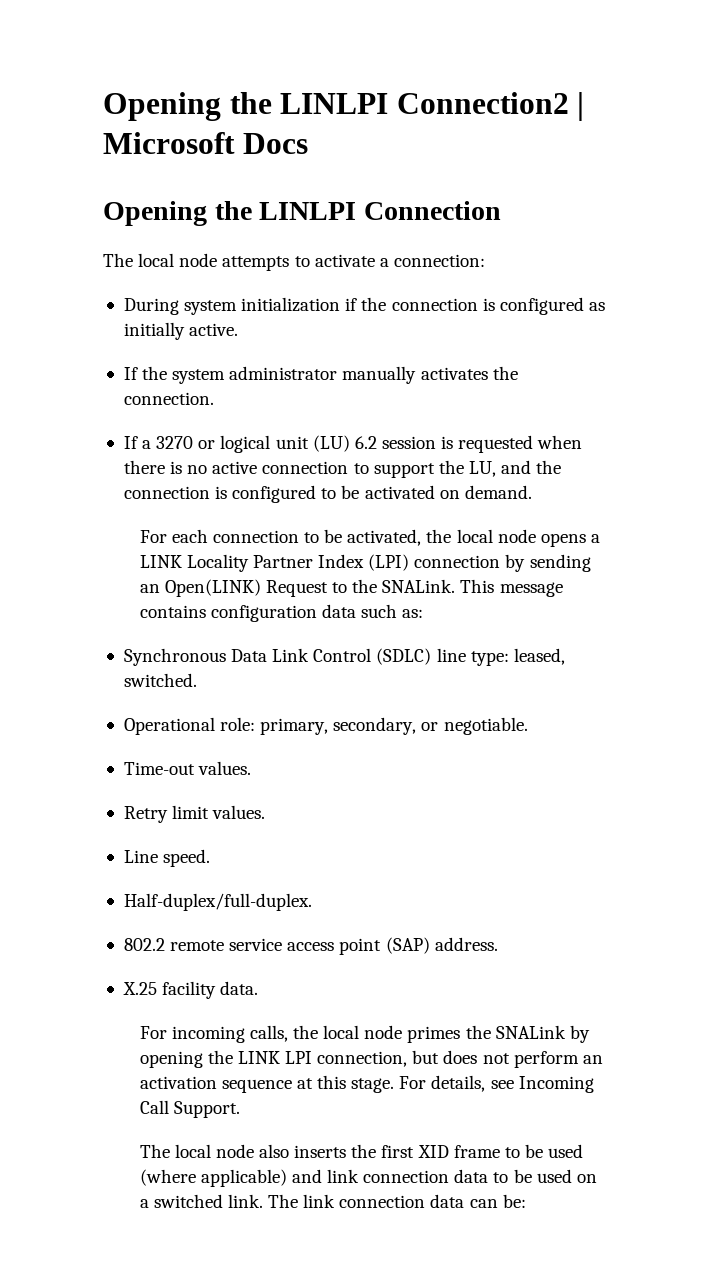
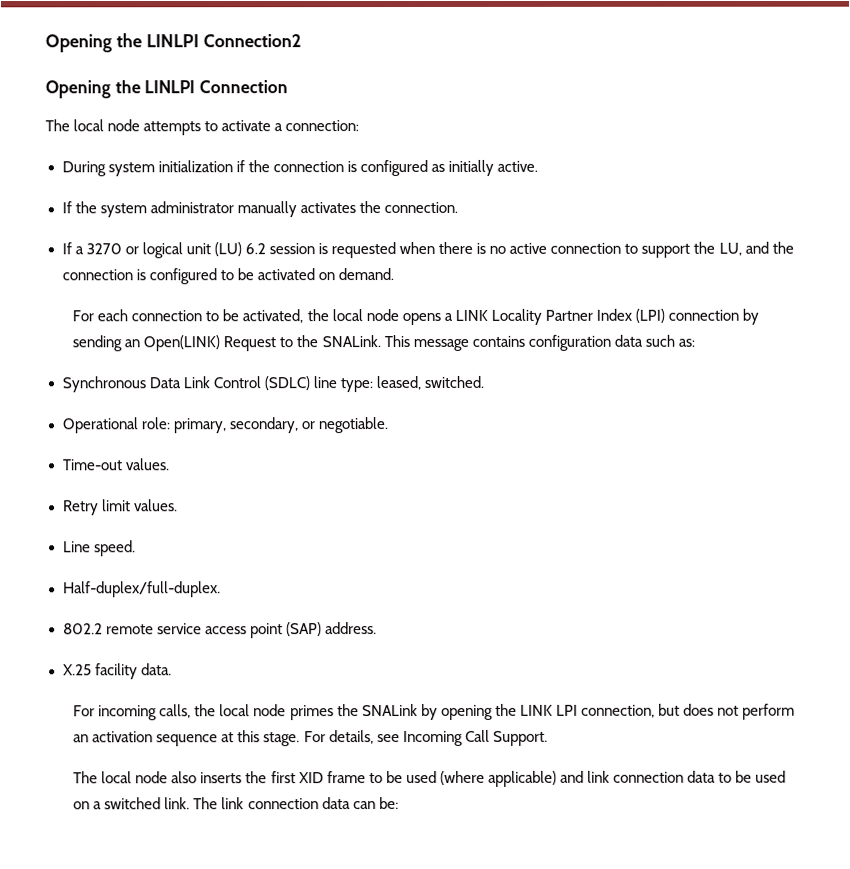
- Opening the LINLPI Connection2 | Microsoft Docs
+ Opening the LINLPI Connection2

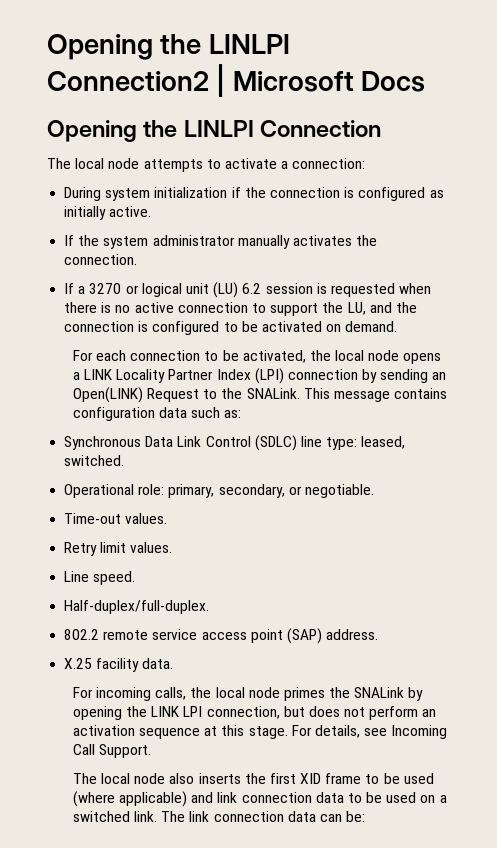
- Opening the LINLPI Connection2
+ Opening the LINLPI Connection2 | Microsoft Docs

